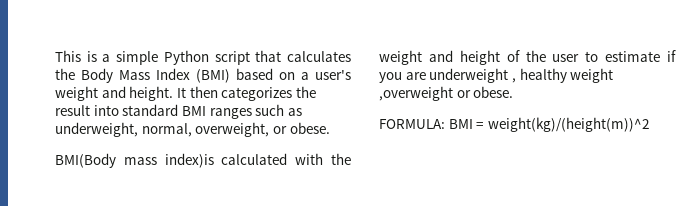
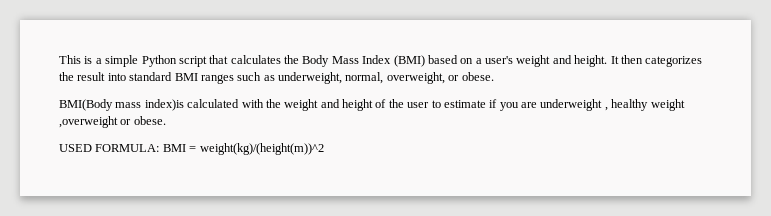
- FORMULA: BMI = weight(kg)/(height(m))^2
+ USED FORMULA: BMI = weight(kg)/(height(m))^2

